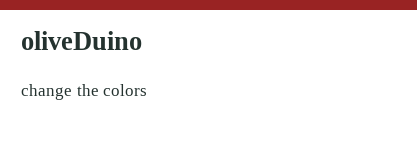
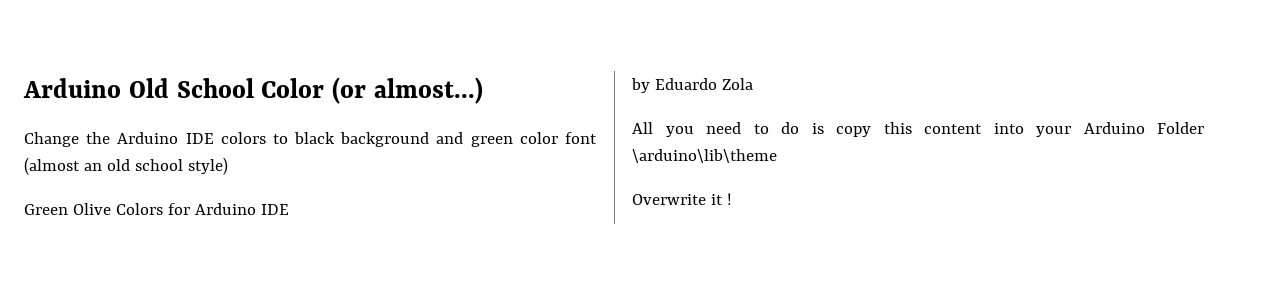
- oliveDuino
- change the colors
+ Arduino Old School Color (or almost...)
+ Change the Arduino IDE colors to black background and green color font (almost an old school style)
+ Green Olive Colors for Arduino IDE
+ by Eduardo Zola
+ All you need to do is copy this content into your Arduino Folder \arduino\lib\theme
+ Overwrite it !

